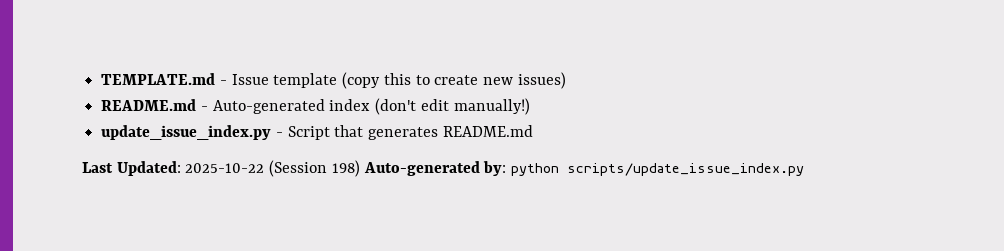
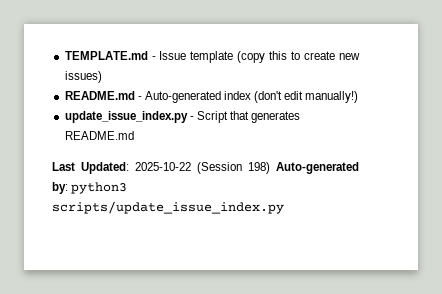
- Last Updated: 2025-10-22 (Session 198) Auto-generated by: python scripts/update_issue_index.py
+ Last Updated: 2025-10-22 (Session 198) Auto-generated by: python3 scripts/update_issue_index.py

